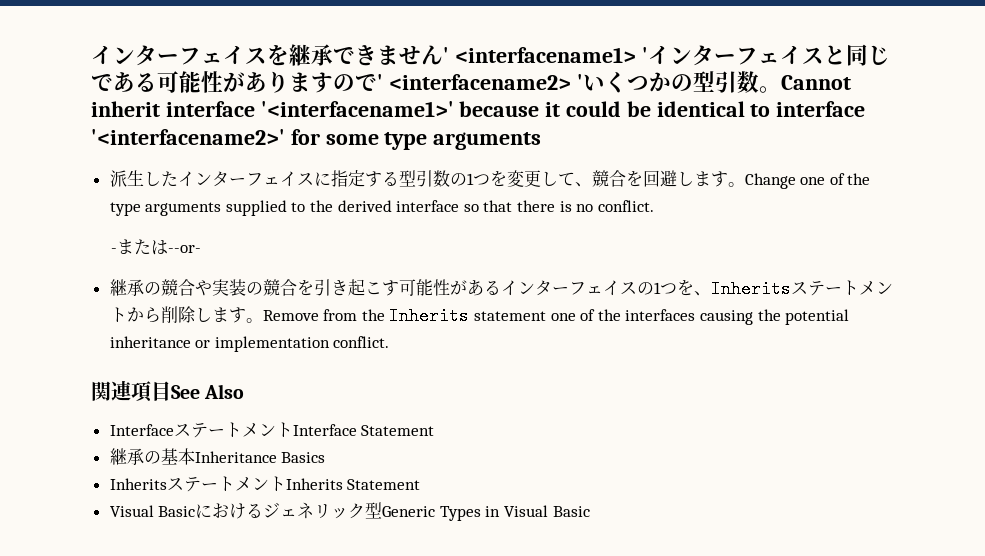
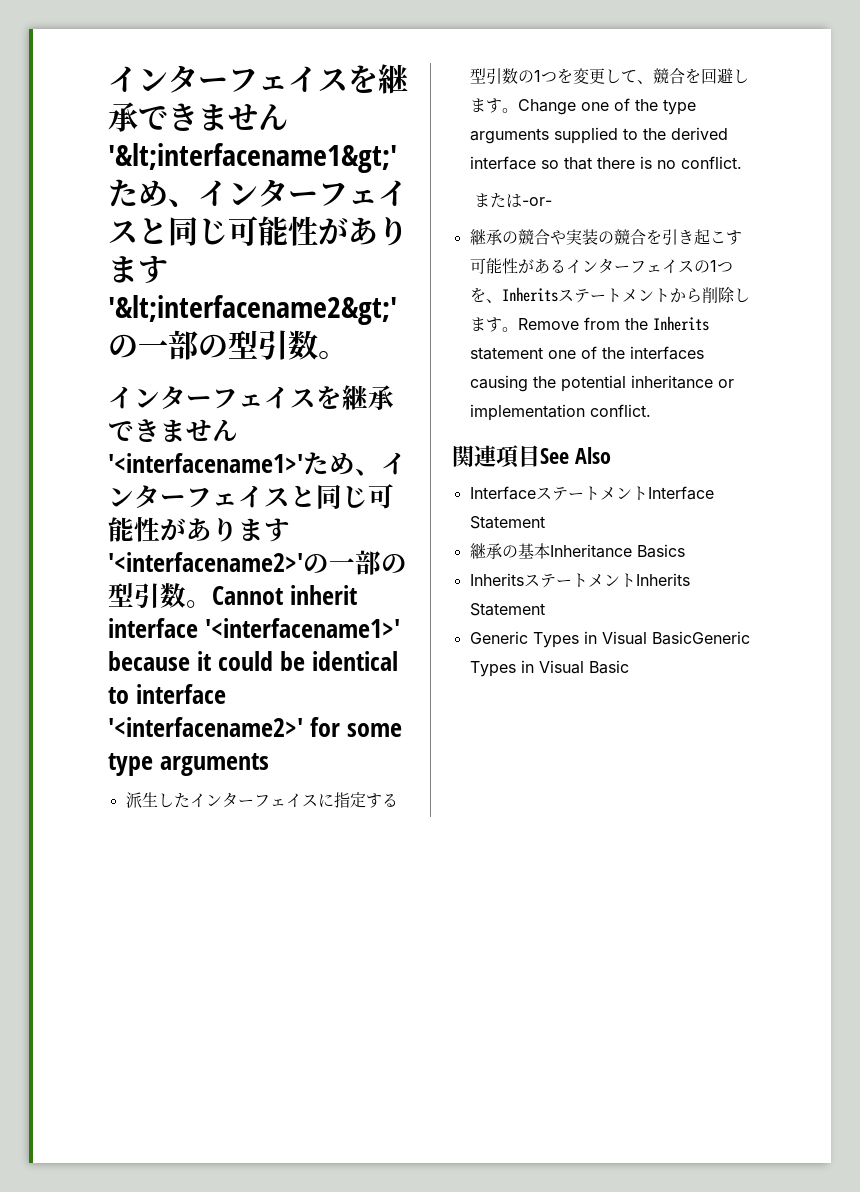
- インターフェイスを継承できません' <interfacename1> 'インターフェイスと同じである可能性がありますので' <interfacename2> 'いくつかの型引数。
+ インターフェイスを継承できません'&lt;interfacename1&gt;'ため、インターフェイスと同じ可能性があります'&lt;interfacename2&gt;'の一部の型引数。
+ インターフェイスを継承できません'<interfacename1>'ため、インターフェイスと同じ可能性があります'<interfacename2>'の一部の型引数。
- -または--or-
+ または-or-
- Visual Basicにおけるジェネリック型Generic Types in Visual Basic
+ Generic Types in Visual BasicGeneric Types in Visual Basic

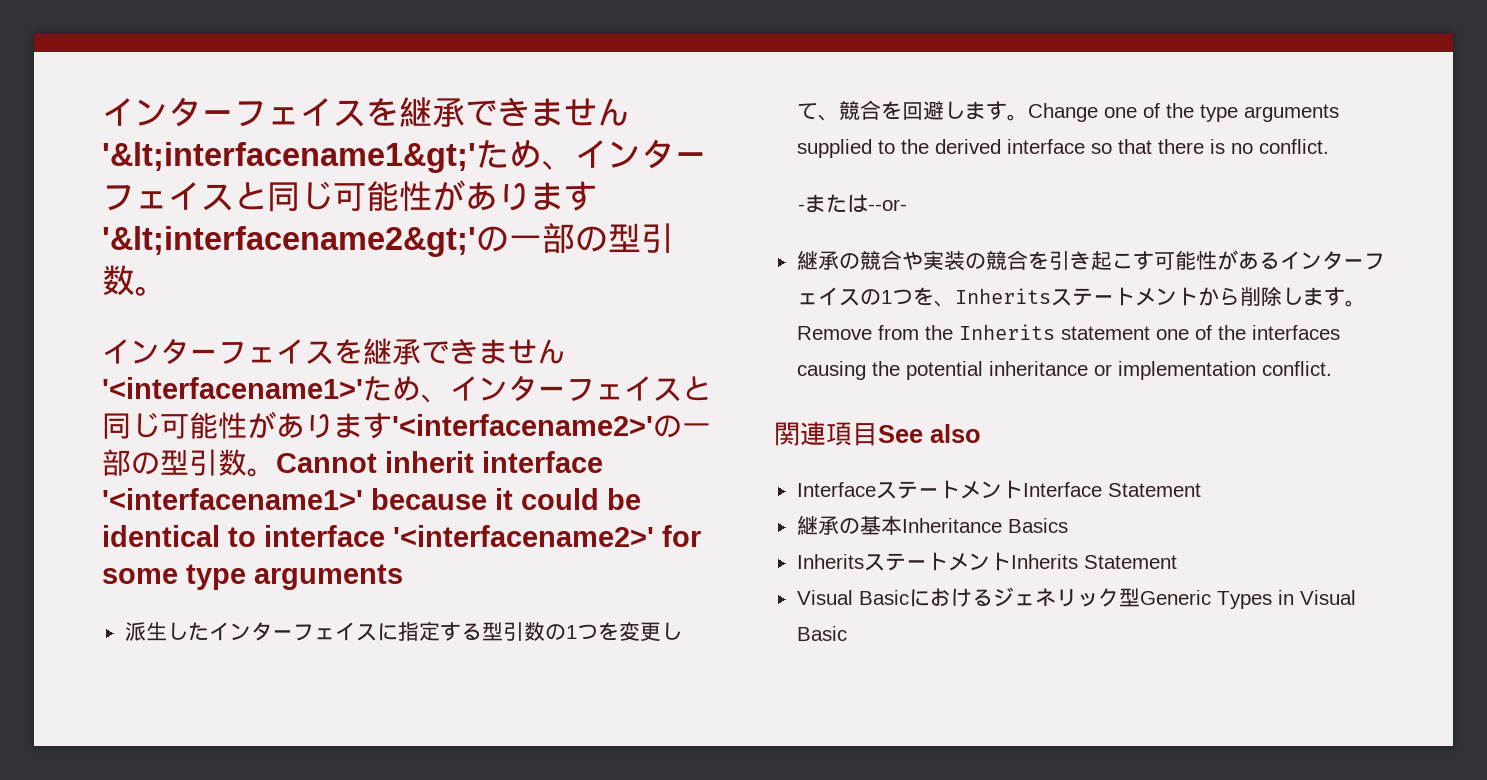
- または-or-
+ -または--or-
- 関連項目See Also
+ 関連項目See also
- Generic Types in Visual BasicGeneric Types in Visual Basic
+ Visual Basicにおけるジェネリック型Generic Types in Visual Basic

